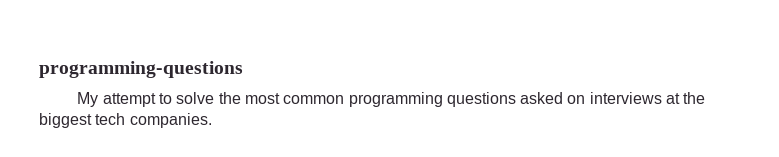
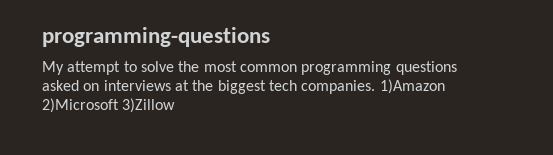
+ 1)Amazon 2)Microsoft 3)Zillow

